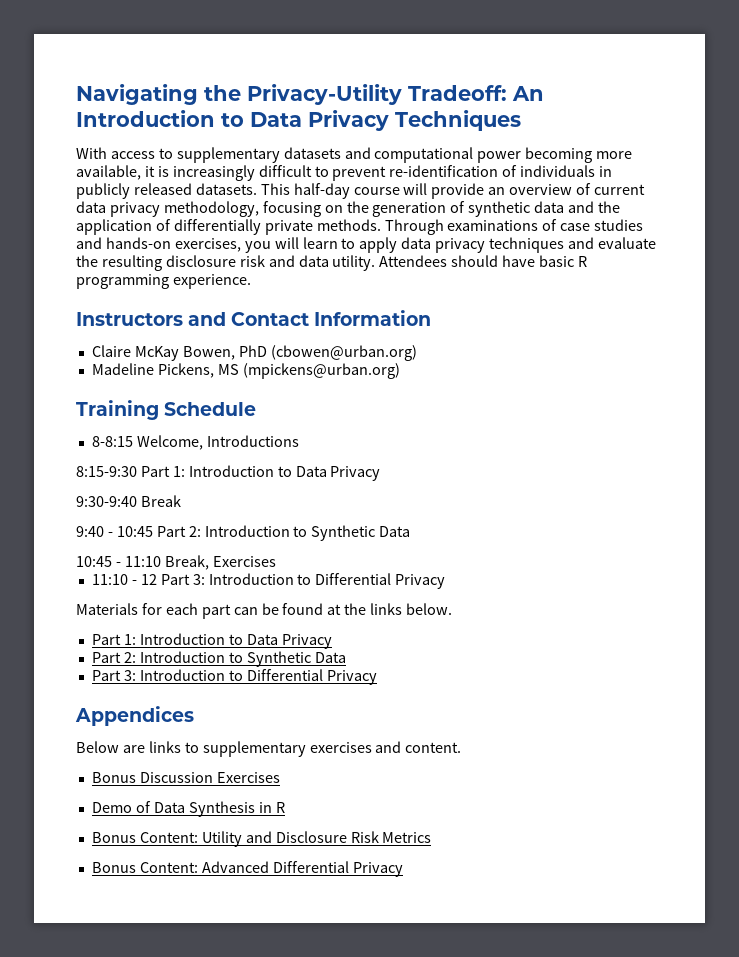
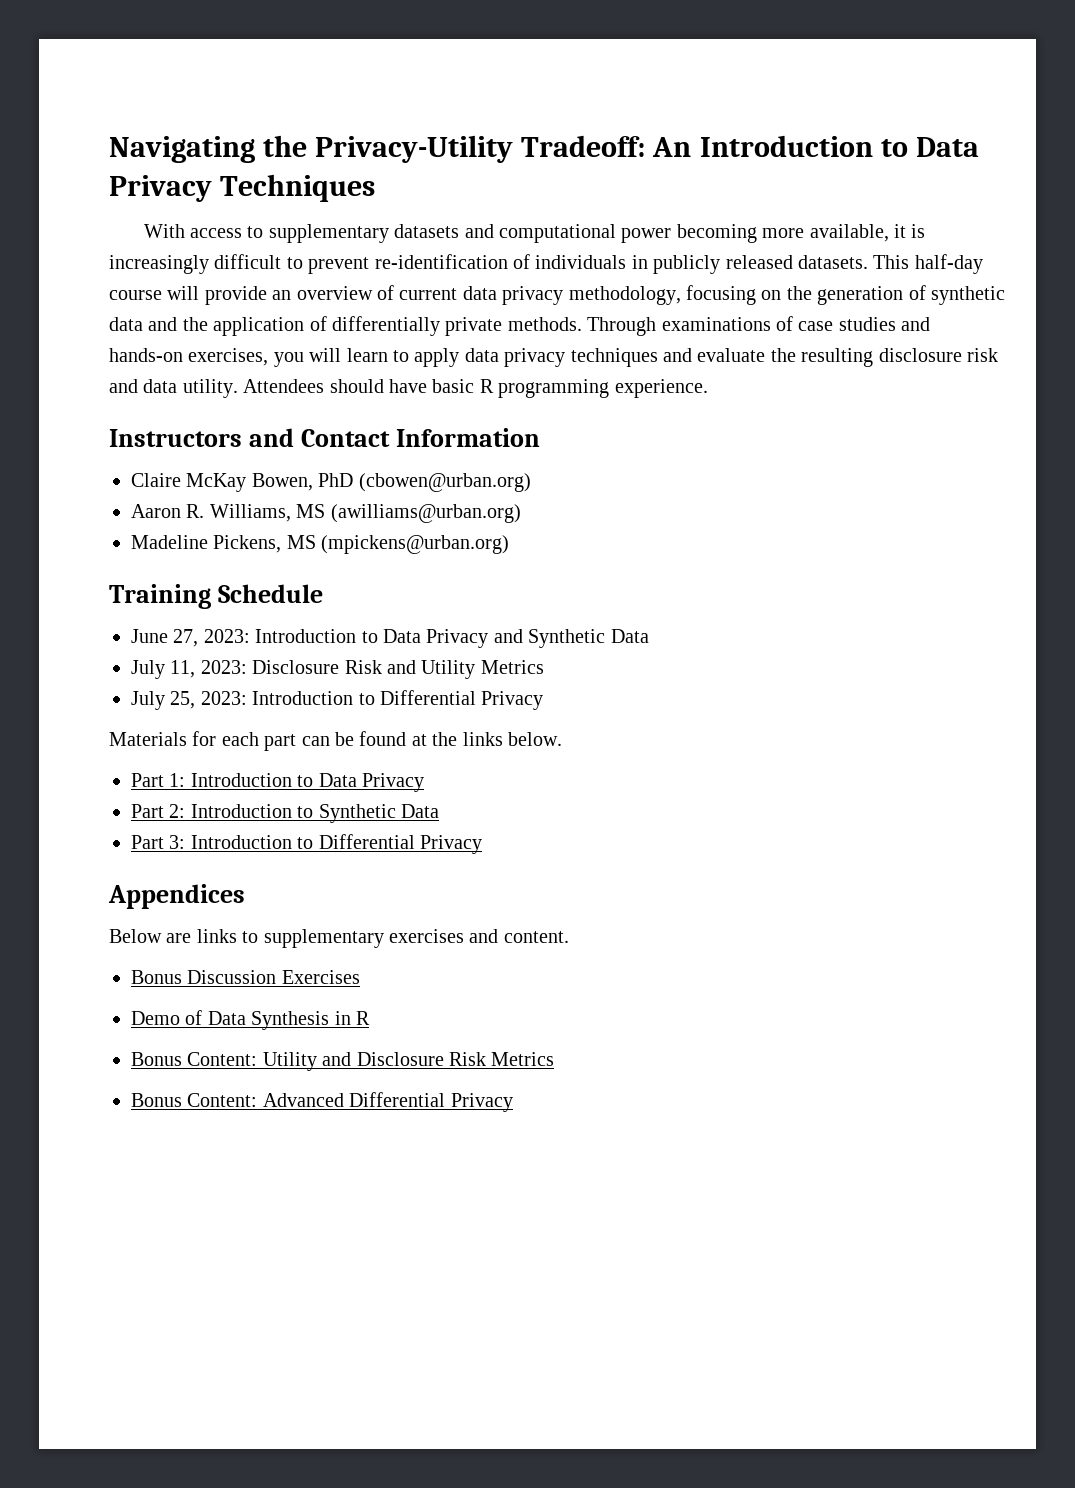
+ Aaron R. Williams, MS (awilliams@urban.org)
- 8-8:15 Welcome, Introductions
- 8:15-9:30 Part 1: Introduction to Data Privacy
- 9:30-9:40 Break
- 9:40 - 10:45 Part 2: Introduction to Synthetic Data
- 10:45 - 11:10 Break, Exercises
- 11:10 - 12 Part 3: Introduction to Differential Privacy
+ June 27, 2023: Introduction to Data Privacy and Synthetic Data
+ July 11, 2023: Disclosure Risk and Utility Metrics
+ July 25, 2023: Introduction to Differential Privacy

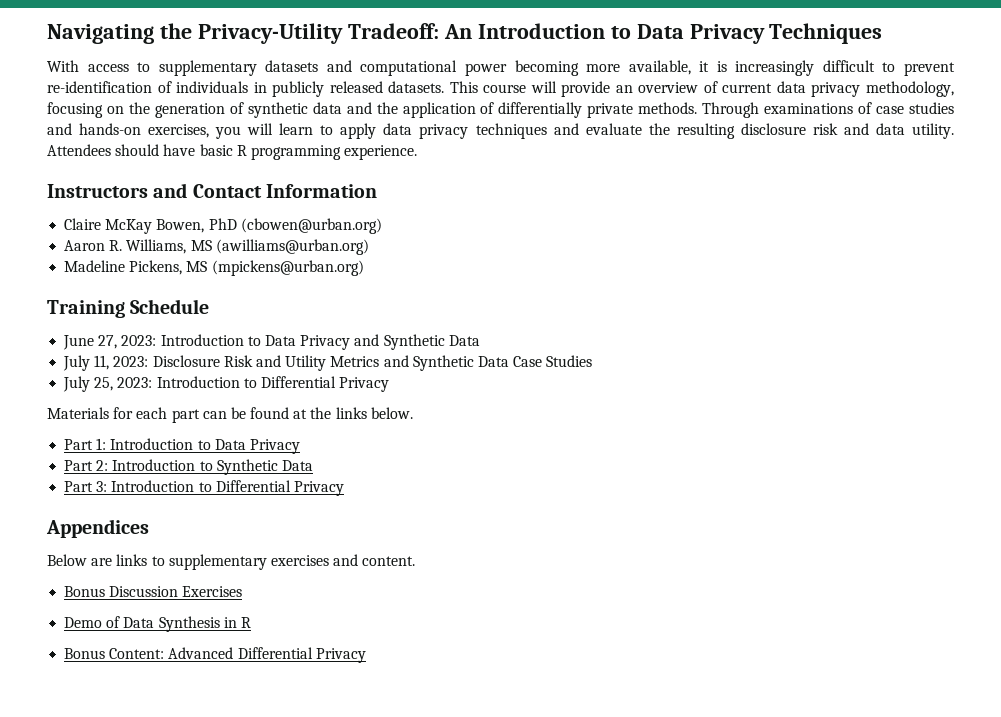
- This half-day course will provide an overview of current data privacy methodology, focusing on the generation of synthetic data and the application of differentially private methods.
+ This course will provide an overview of current data privacy methodology, focusing on the generation of synthetic data and the application of differentially private methods.
- July 11, 2023: Disclosure Risk and Utility Metrics
+ July 11, 2023: Disclosure Risk and Utility Metrics and Synthetic Data Case Studies
- Bonus Content: Utility and Disclosure Risk Metrics

